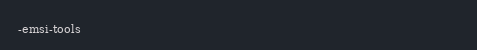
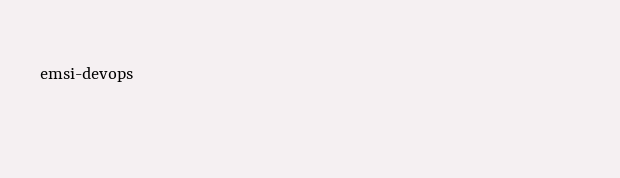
- -emsi-tools
+ emsi-devops

